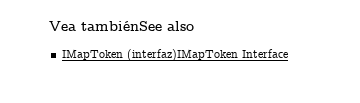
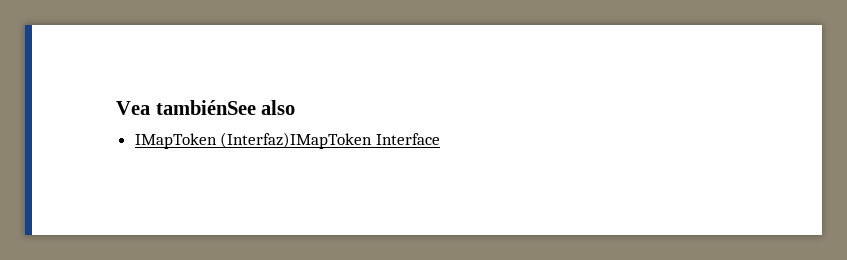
- IMapToken (interfaz)IMapToken Interface
+ IMapToken (Interfaz)IMapToken Interface

